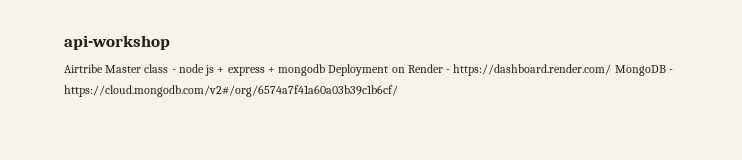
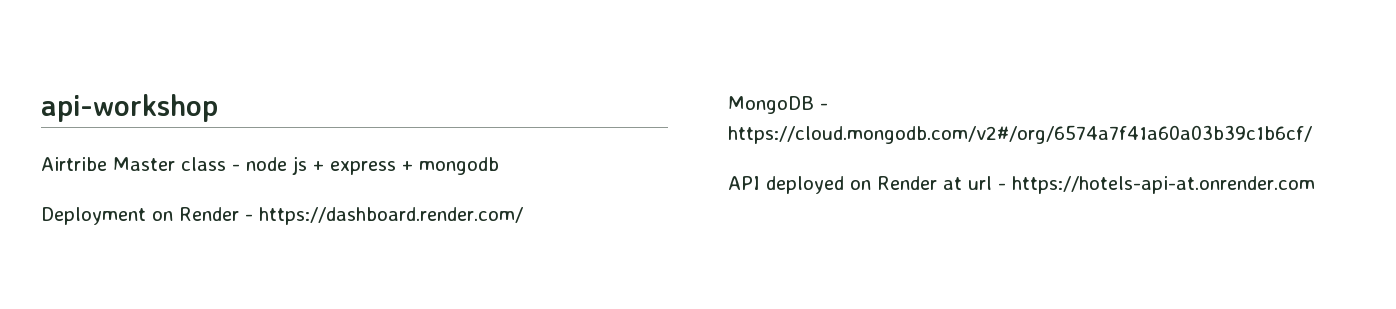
- Airtribe Master class - node js + express + mongodb Deployment on Render - https://dashboard.render.com/ MongoDB - https://cloud.mongodb.com/v2#/org/6574a7f41a60a03b39c1b6cf/
+ Airtribe Master class - node js + express + mongodb
+ Deployment on Render - https://dashboard.render.com/
+ MongoDB - https://cloud.mongodb.com/v2#/org/6574a7f41a60a03b39c1b6cf/
+ API deployed on Render at url - https://hotels-api-at.onrender.com

